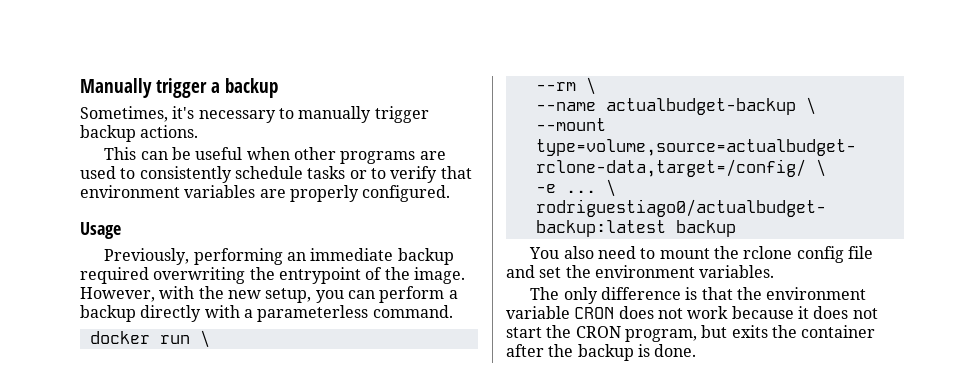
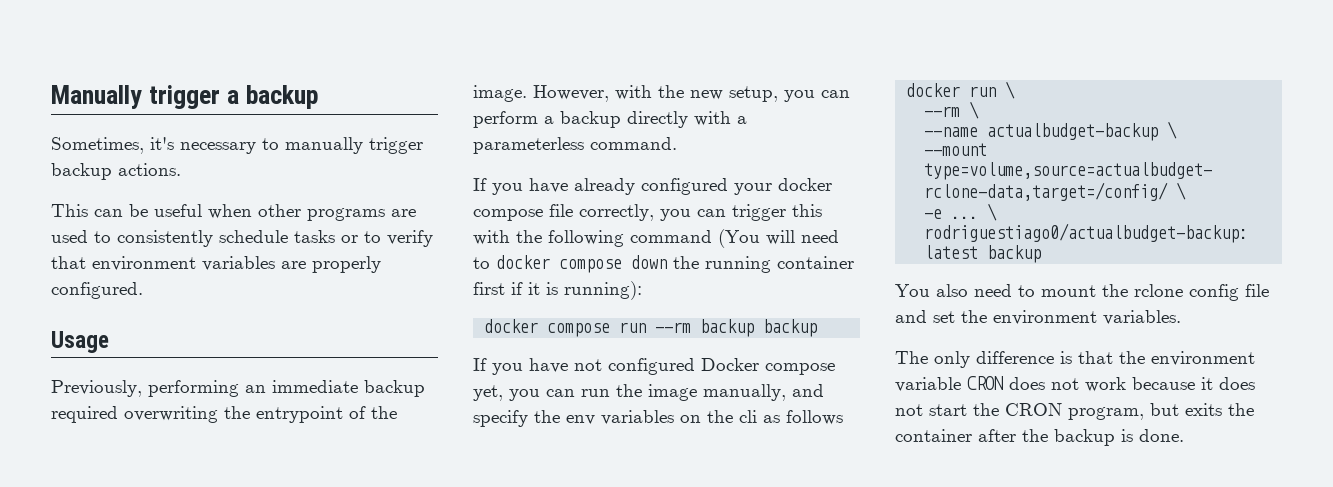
+ If you have already configured your docker compose file correctly, you can trigger this with the following command (You will need to docker compose down the running container first if it is running):
+ docker compose run --rm backup backup
+ If you have not configured Docker compose yet, you can run the image manually, and specify the env variables on the cli as follows

